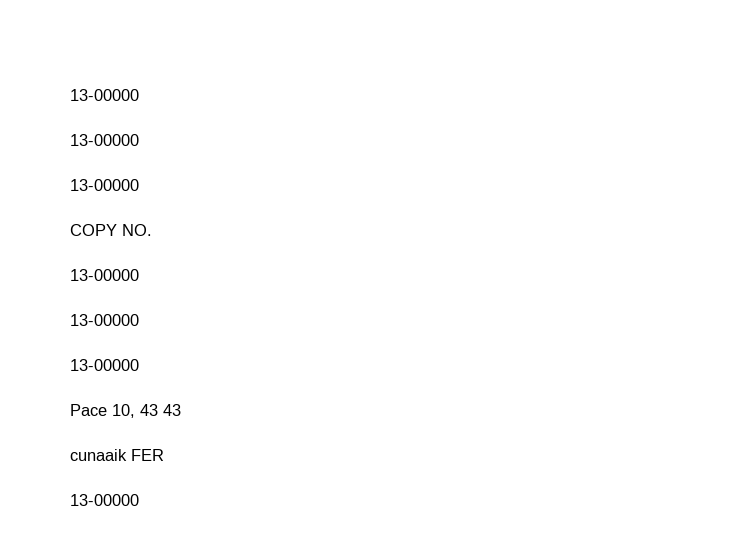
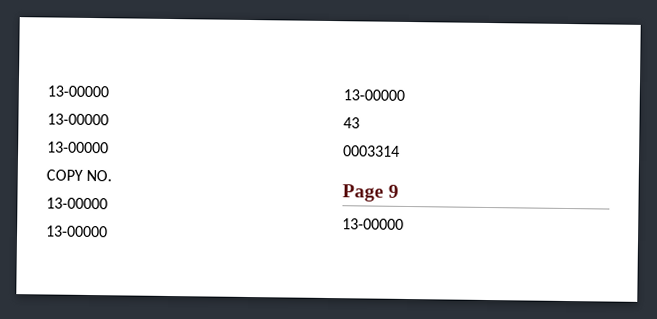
- Pace 10, 43 43
- cunaaik FER
+ 43
+ 0003314
+ Page 9

